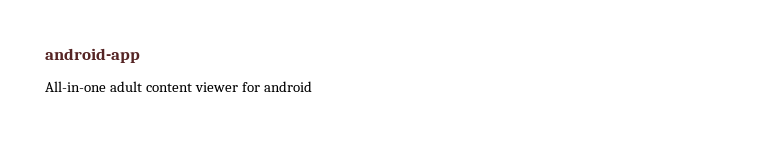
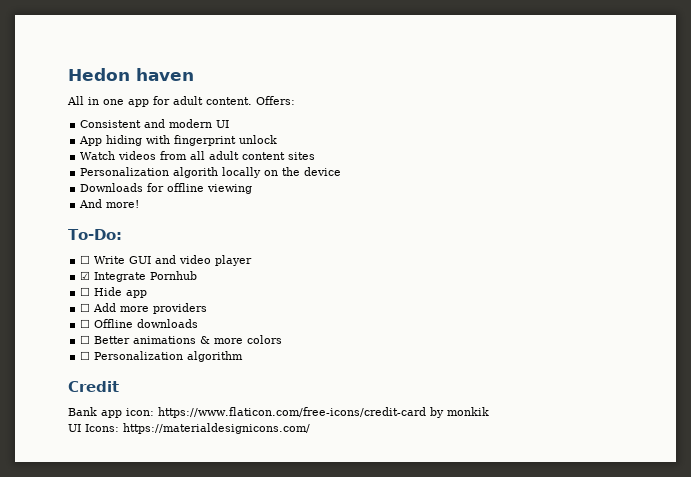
- android-app
- All-in-one adult content viewer for android
+ Hedon haven
+ All in one app for adult content. Offers:
+ Consistent and modern UI
+ App hiding with fingerprint unlock
+ Watch videos from all adult content sites
+ Personalization algorith locally on the device
+ Downloads for offline viewing
+ And more!
+ To-Do:
+ ☐ Write GUI and video player
+ ☑ Integrate Pornhub
+ ☐ Hide app
+ ☐ Add more providers
+ ☐ Offline downloads
+ ☐ Better animations & more colors
+ ☐ Personalization algorithm
+ Credit
+ Bank app icon: https://www.flaticon.com/free-icons/credit-card by monkik
+ UI Icons: https://materialdesignicons.com/

